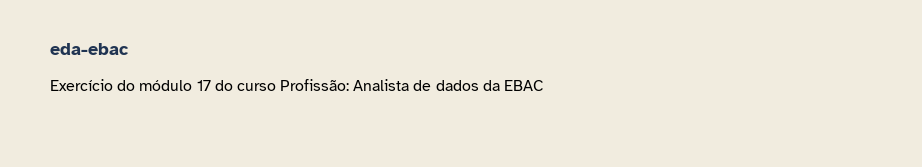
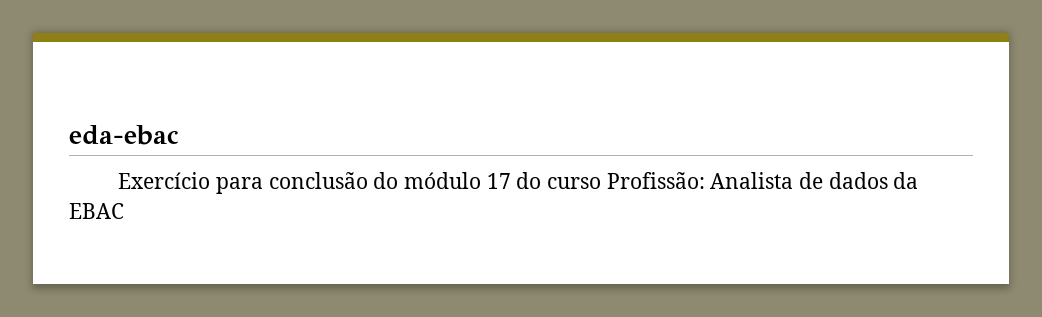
- Exercício do módulo 17 do curso Profissão: Analista de dados da EBAC
+ Exercício para conclusão do módulo 17 do curso Profissão: Analista de dados da EBAC

